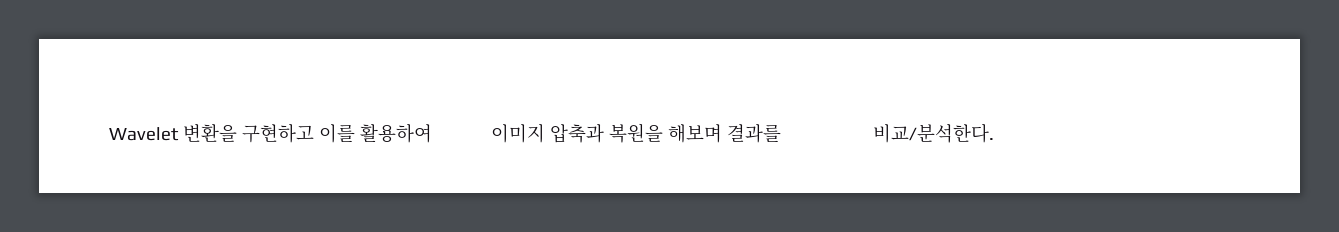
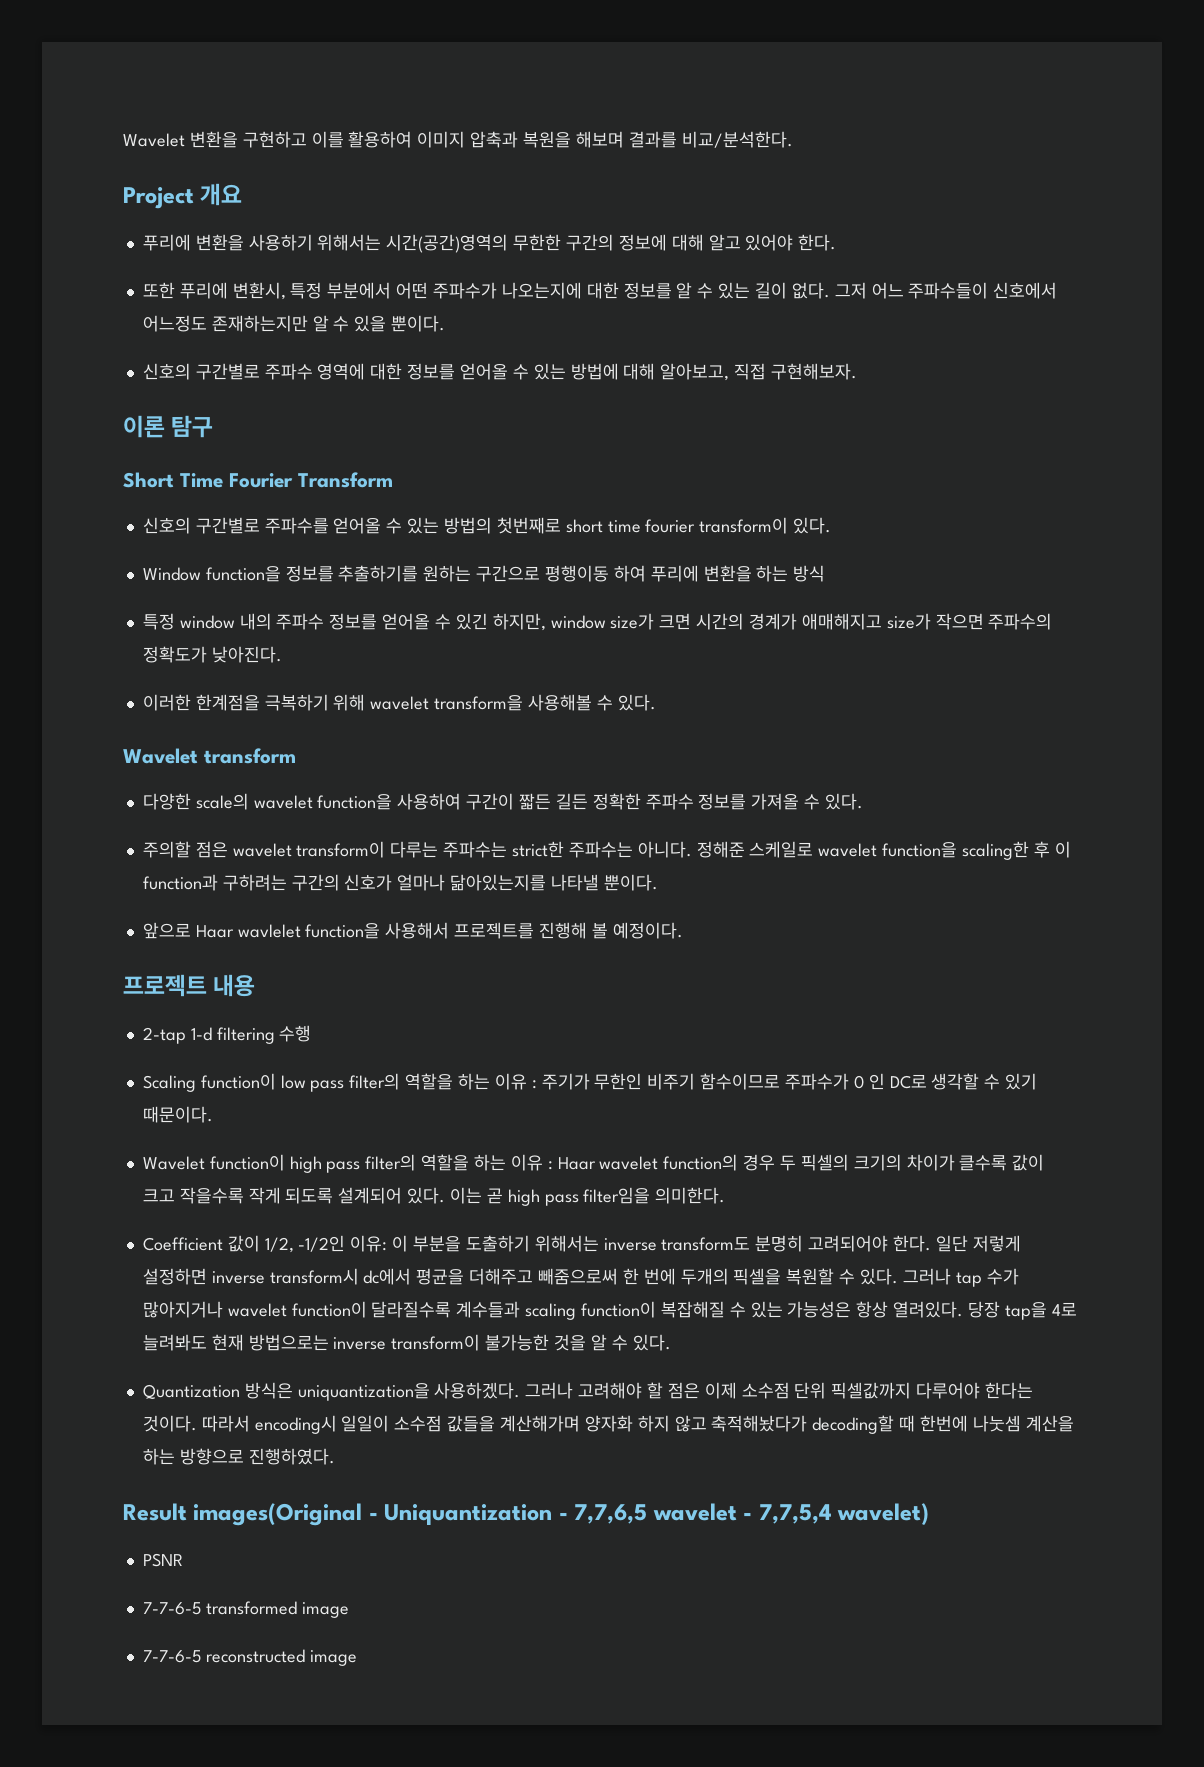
+ Project 개요
+ 푸리에 변환을 사용하기 위해서는 시간(공간)영역의 무한한 구간의 정보에 대해 알고 있어야 한다.
+ 또한 푸리에 변환시, 특정 부분에서 어떤 주파수가 나오는지에 대한 정보를 알 수 있는 길이 없다. 그저 어느 주파수들이 신호에서 어느정도 존재하는지만 알 수 있을 뿐이다.
+ 신호의 구간별로 주파수 영역에 대한 정보를 얻어올 수 있는 방법에 대해 알아보고, 직접 구현해보자.
+ 이론 탐구
+ Short Time Fourier Transform
+ 신호의 구간별로 주파수를 얻어올 수 있는 방법의 첫번째로 short time fourier transform이 있다.
+ Window function을 정보를 추출하기를 원하는 구간으로 평행이동 하여 푸리에 변환을 하는 방식
+ 특정 window 내의 주파수 정보를 얻어올 수 있긴 하지만, window size가 크면 시간의 경계가 애매해지고 size가 작으면 주파수의 정확도가 낮아진다.
+ 이러한 한계점을 극복하기 위해 wavelet transform을 사용해볼 수 있다.
+ Wavelet transform
+ 다양한 scale의 wavelet function을 사용하여 구간이 짧든 길든 정확한 주파수 정보를 가져올 수 있다.
+ 주의할 점은 wavelet transform이 다루는 주파수는 strict한 주파수는 아니다. 정해준 스케일로 wavelet function을 scaling한 후 이 function과 구하려는 구간의 신호가 얼마나 닮아있는지를 나타낼 뿐이다.
+ 앞으로 Haar wavlelet function을 사용해서 프로젝트를 진행해 볼 예정이다.
+ 프로젝트 내용
+ 2-tap 1-d filtering 수행
+ Scaling function이 low pass filter의 역할을 하는 이유 : 주기가 무한인 비주기 함수이므로 주파수가 0 인 DC로 생각할 수 있기 때문이다.
+ Wavelet function이 high pass filter의 역할을 하는 이유 : Haar wavelet function의 경우 두 픽셀의 크기의 차이가 클수록 값이 크고 작을수록 작게 되도록 설계되어 있다. 이는 곧 high pass filter임을 의미한다.
+ Coefficient 값이 1/2, -1/2인 이유: 이 부분을 도출하기 위해서는 inverse transform도 분명히 고려되어야 한다. 일단 저렇게 설정하면 inverse transform시 dc에서 평균을 더해주고 빼줌으로써 한 번에 두개의 픽셀을 복원할 수 있다. 그러나 tap 수가 많아지거나 wavelet function이 달라질수록 계수들과 scaling function이 복잡해질 수 있는 가능성은 항상 열려있다. 당장 tap을 4로 늘려봐도 현재 방법으로는 inverse transform이 불가능한 것을 알 수 있다.
+ Quantization 방식은 uniquantization을 사용하겠다. 그러나 고려해야 할 점은 이제 소수점 단위 픽셀값까지 다루어야 한다는 것이다. 따라서 encoding시 일일이 소수점 값들을 계산해가며 양자화 하지 않고 축적해놨다가 decoding할 때 한번에 나눗셈 계산을 하는 방향으로 진행하였다.
+ Result images(Original - Uniquantization - 7,7,6,5 wavelet - 7,7,5,4 wavelet)
+ PSNR
+ 7-7-6-5 transformed image
+ 7-7-6-5 reconstructed image

